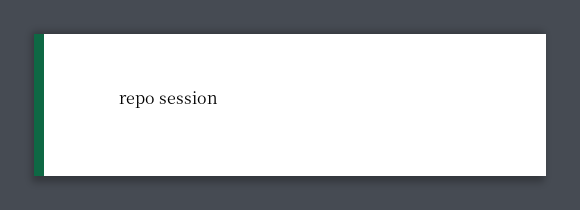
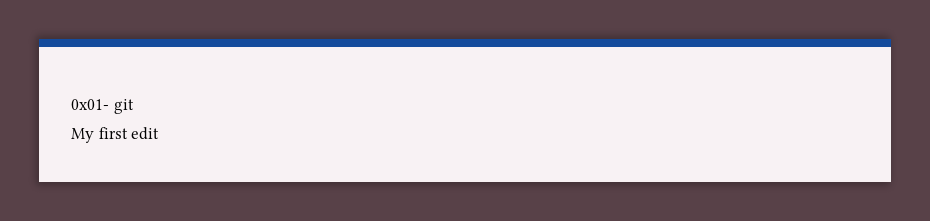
- repo session
+ 0x01- git
+ My first edit

